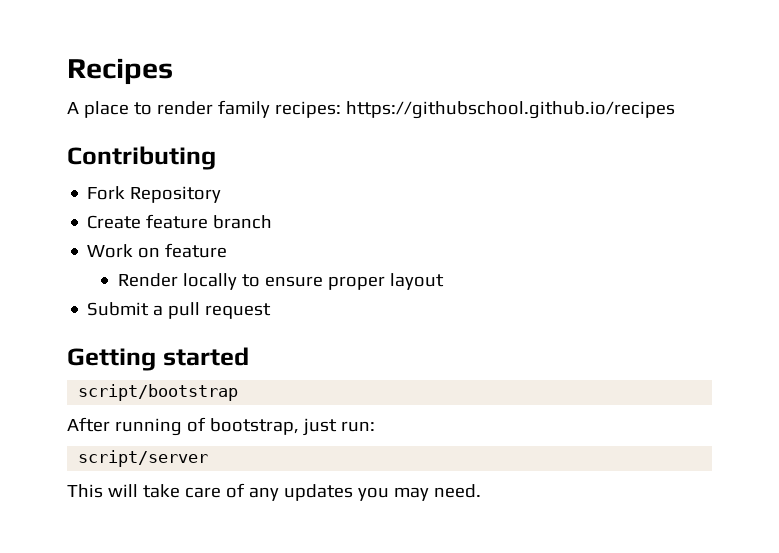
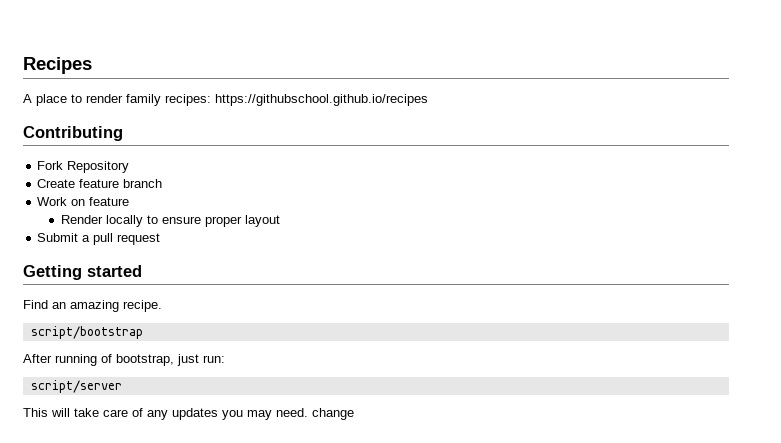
+ Find an amazing recipe.
- This will take care of any updates you may need.
+ This will take care of any updates you may need. change

